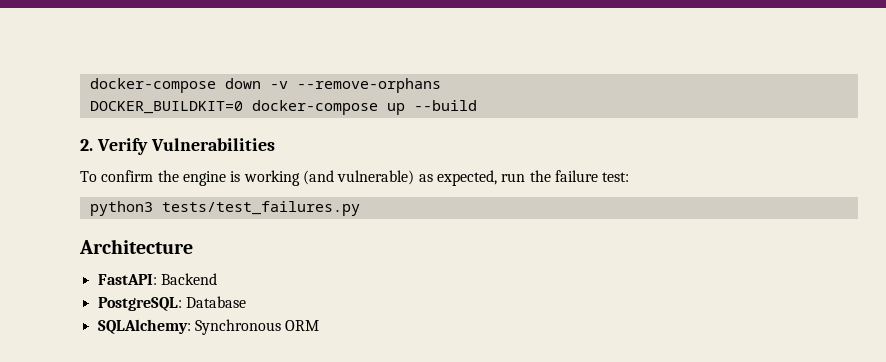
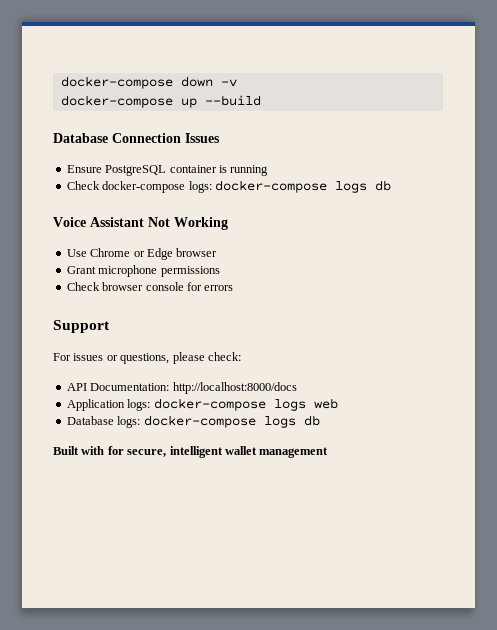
- docker-compose down -v --remove-orphans
- DOCKER_BUILDKIT=0 docker-compose up --build
+ docker-compose down -v
+ docker-compose up --build
- 2. Verify Vulnerabilities
- To confirm the engine is working (and vulnerable) as expected, run the failure test:
- python3 tests/test_failures.py
- Architecture
- FastAPI: Backend
- PostgreSQL: Database
- SQLAlchemy: Synchronous ORM
+ Database Connection Issues
+ Ensure PostgreSQL container is running
+ Check docker-compose logs: docker-compose logs db
+ Voice Assistant Not Working
+ Use Chrome or Edge browser
+ Grant microphone permissions
+ Check browser console for errors
+ Support
+ For issues or questions, please check:
+ API Documentation: http://localhost:8000/docs
+ Application logs: docker-compose logs web
+ Database logs: docker-compose logs db
+ Built with for secure, intelligent wallet management

